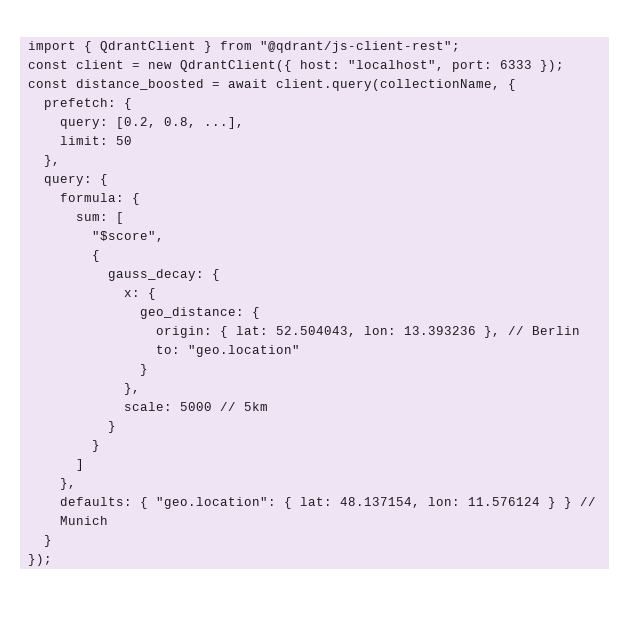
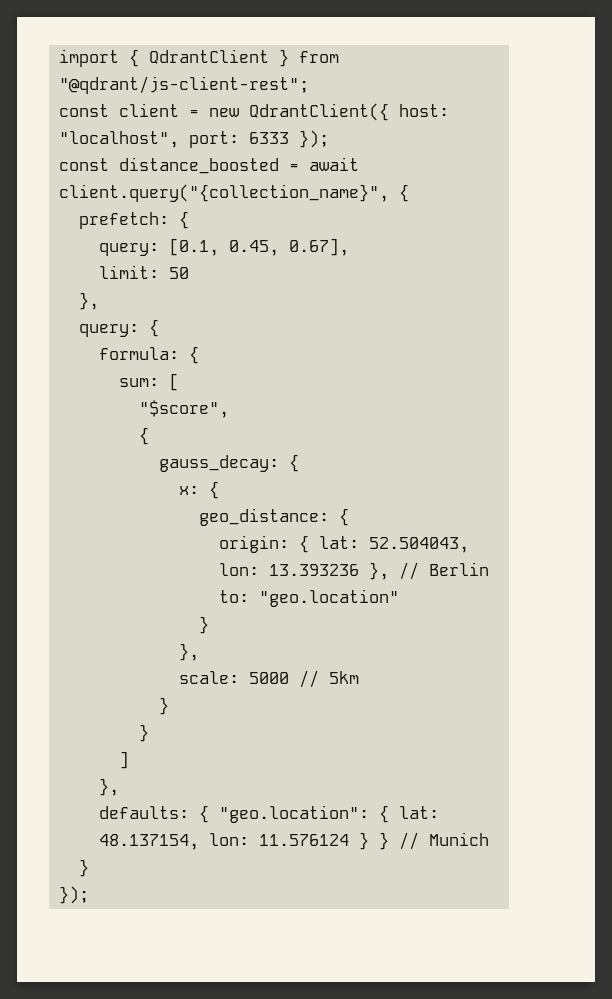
- const distance_boosted = await client.query(collectionName, {
+ const distance_boosted = await client.query("{collection_name}", {
- query: [0.2, 0.8, ...],
+ query: [0.1, 0.45, 0.67],

